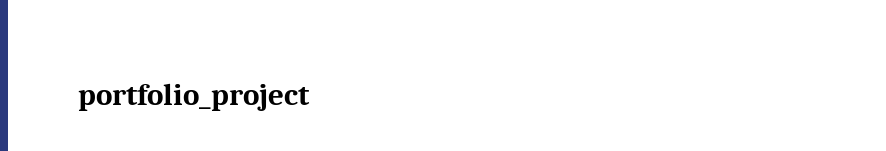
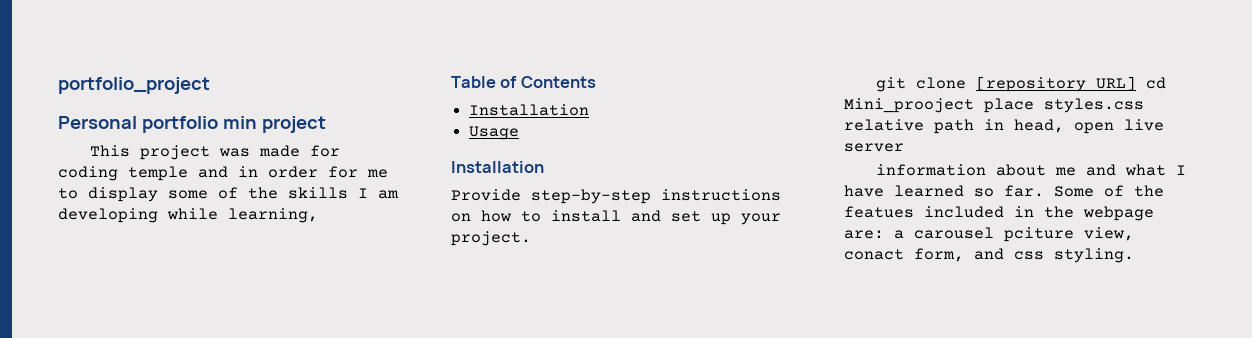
+ Personal portfolio min project
+ This project was made for coding temple and in order for me to display some of the skills I am developing while learning,
+ Table of Contents
+ Installation
+ Usage
+ Installation
+ Provide step-by-step instructions on how to install and set up your project.
+ git clone [repository URL] cd Mini_prooject place styles.css relative path in head, open live server
+ information about me and what I have learned so far. Some of the featues included in the webpage are: a carousel pciture view, conact form, and css styling.

